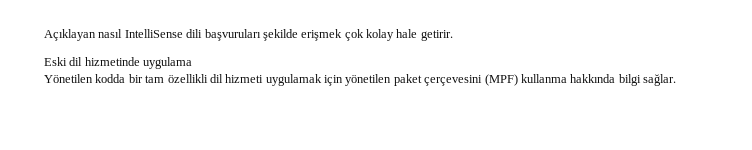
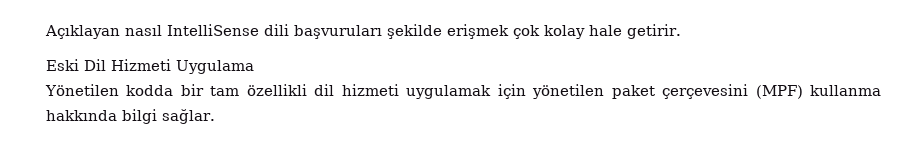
- Eski dil hizmetinde uygulama
+ Eski Dil Hizmeti Uygulama

